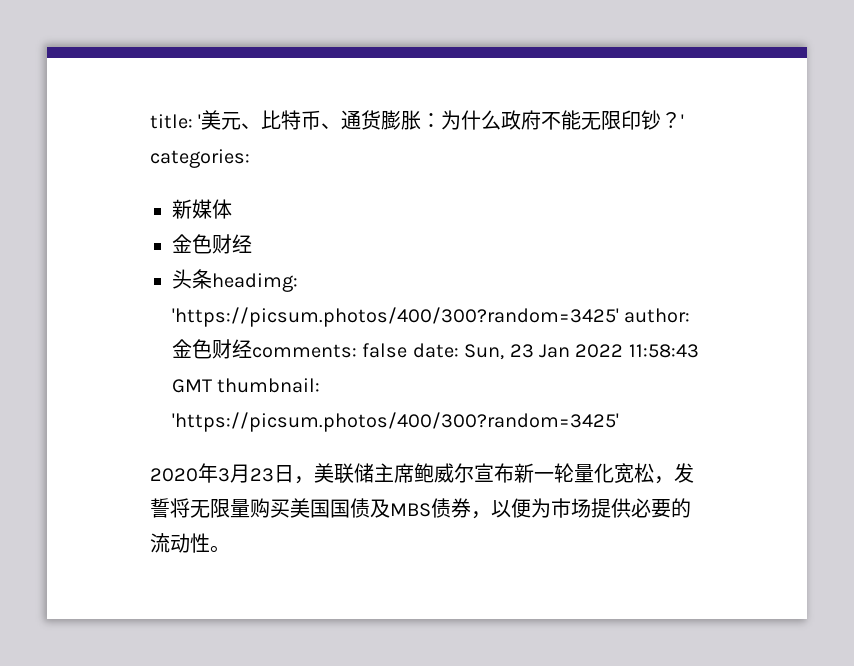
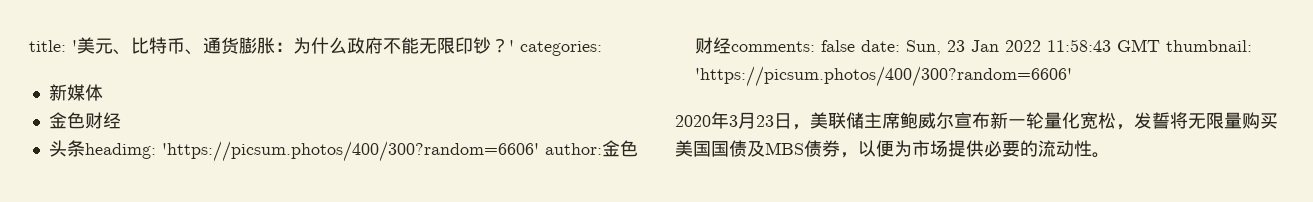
- 头条headimg: 'https://picsum.photos/400/300?random=3425' author:金色财经comments: false date: Sun, 23 Jan 2022 11:58:43 GMT thumbnail: 'https://picsum.photos/400/300?random=3425'
+ 头条headimg: 'https://picsum.photos/400/300?random=6606' author:金色财经comments: false date: Sun, 23 Jan 2022 11:58:43 GMT thumbnail: 'https://picsum.photos/400/300?random=6606'

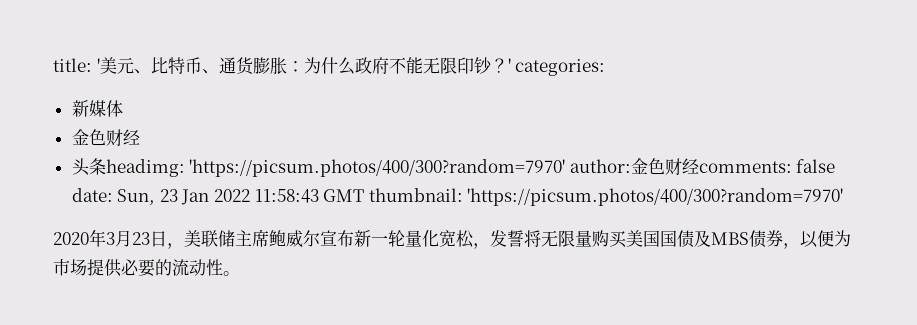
- 头条headimg: 'https://picsum.photos/400/300?random=6606' author:金色财经comments: false date: Sun, 23 Jan 2022 11:58:43 GMT thumbnail: 'https://picsum.photos/400/300?random=6606'
+ 头条headimg: 'https://picsum.photos/400/300?random=7970' author:金色财经comments: false date: Sun, 23 Jan 2022 11:58:43 GMT thumbnail: 'https://picsum.photos/400/300?random=7970'

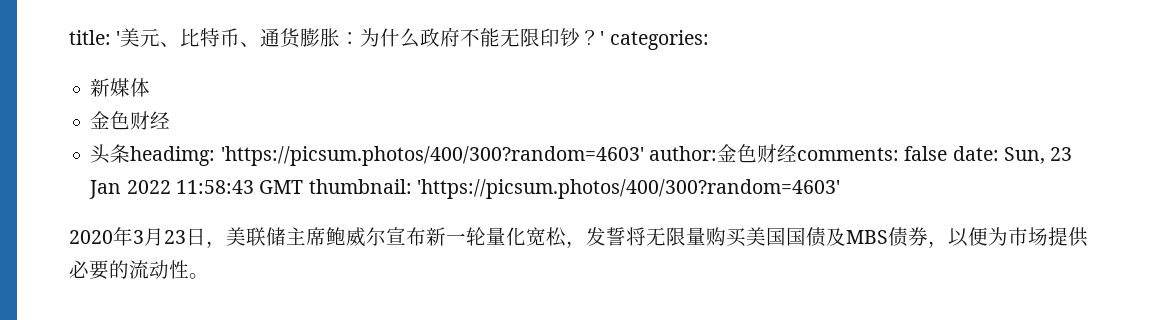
- 头条headimg: 'https://picsum.photos/400/300?random=7970' author:金色财经comments: false date: Sun, 23 Jan 2022 11:58:43 GMT thumbnail: 'https://picsum.photos/400/300?random=7970'
+ 头条headimg: 'https://picsum.photos/400/300?random=4603' author:金色财经comments: false date: Sun, 23 Jan 2022 11:58:43 GMT thumbnail: 'https://picsum.photos/400/300?random=4603'

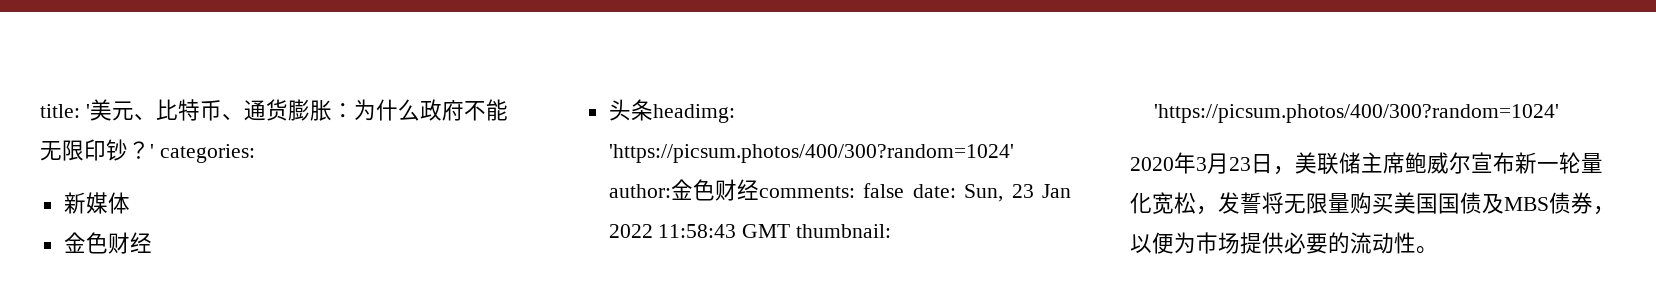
- 头条headimg: 'https://picsum.photos/400/300?random=4603' author:金色财经comments: false date: Sun, 23 Jan 2022 11:58:43 GMT thumbnail: 'https://picsum.photos/400/300?random=4603'
+ 头条headimg: 'https://picsum.photos/400/300?random=1024' author:金色财经comments: false date: Sun, 23 Jan 2022 11:58:43 GMT thumbnail: 'https://picsum.photos/400/300?random=1024'

